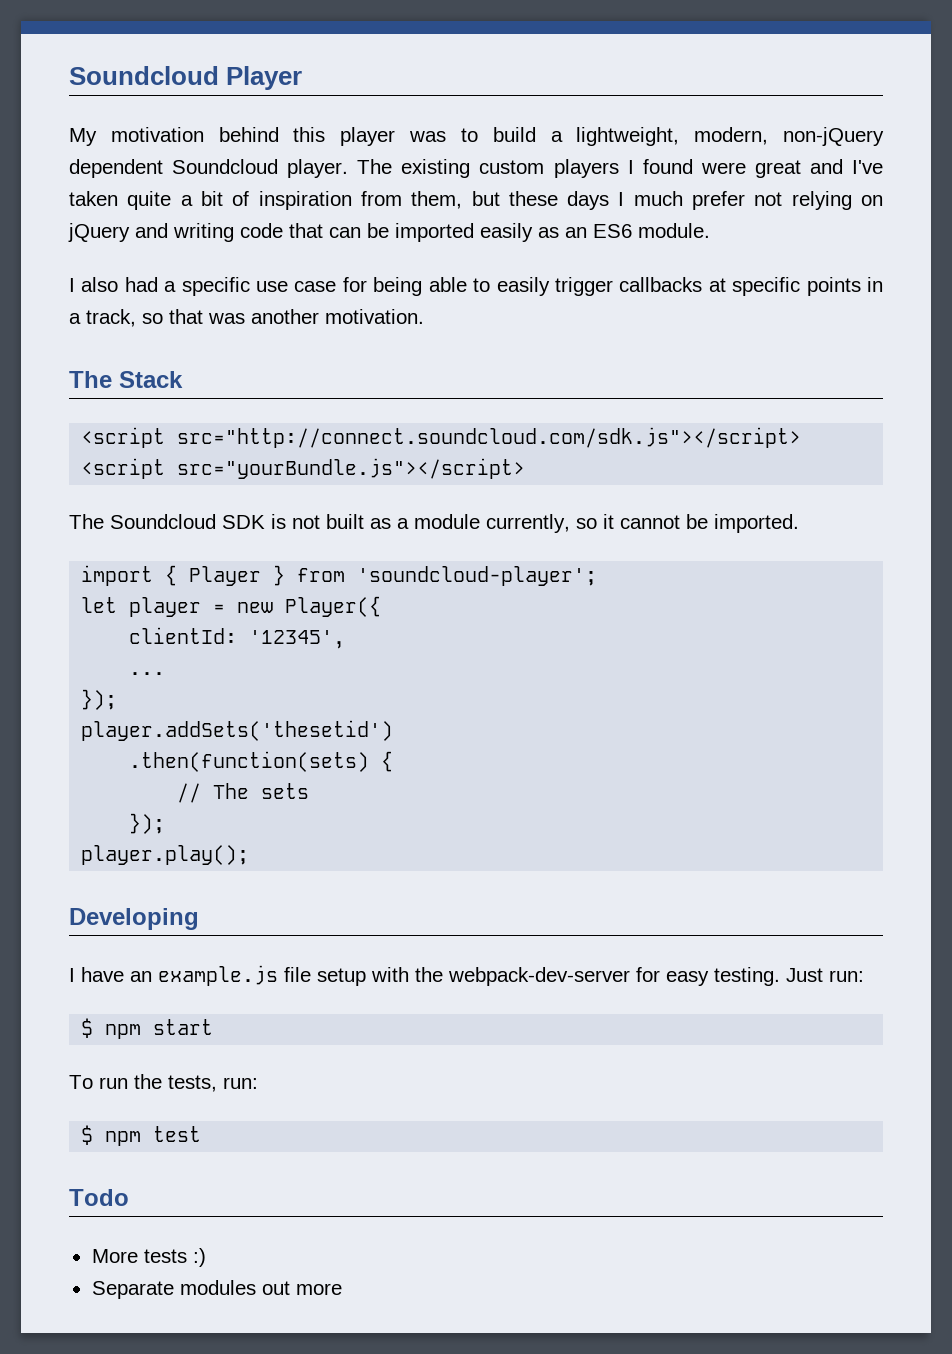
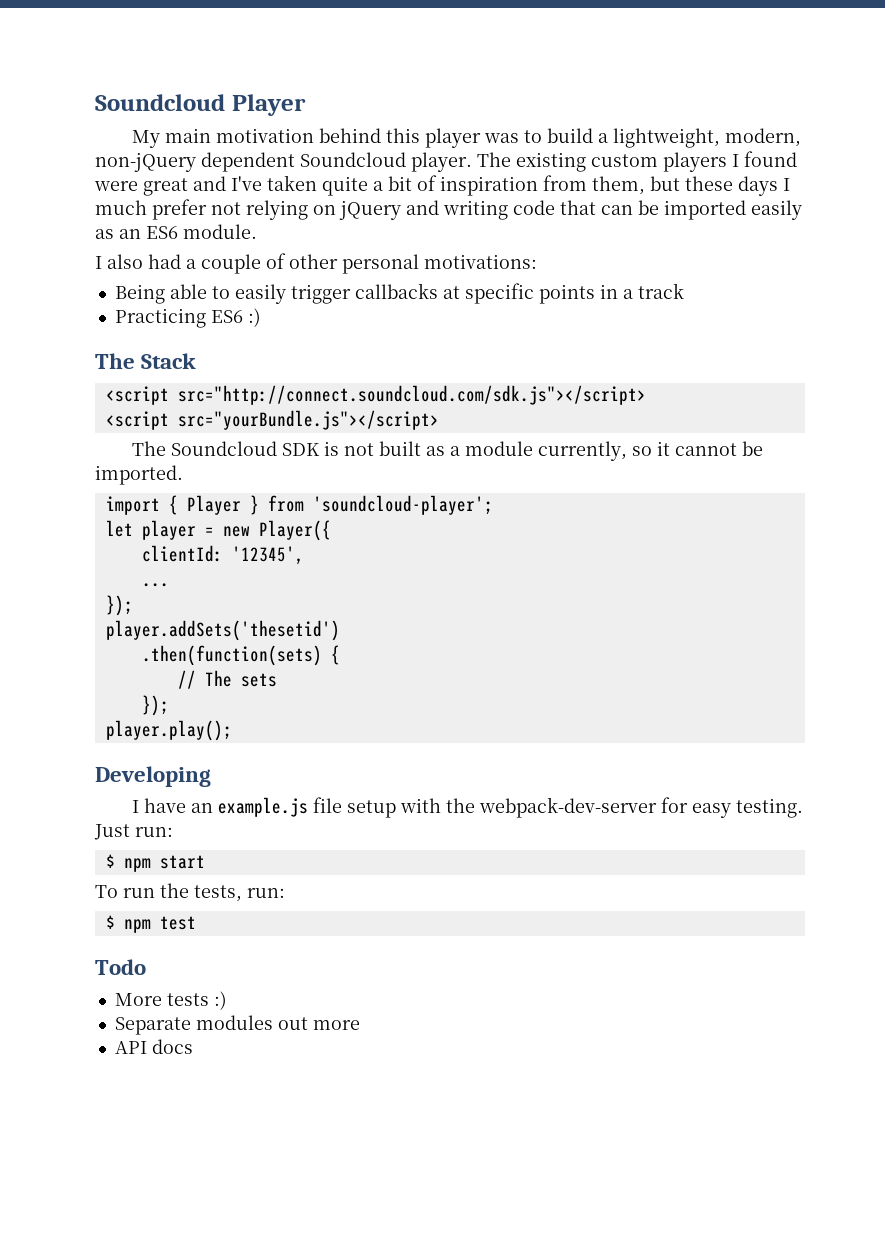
- My motivation behind this player was to build a lightweight, modern, non-jQuery dependent Soundcloud player.
+ My main motivation behind this player was to build a lightweight, modern, non-jQuery dependent Soundcloud player.
- I also had a specific use case for being able to easily trigger callbacks at specific points in a track, so that was another motivation.
+ I also had a couple of other personal motivations:
+ Being able to easily trigger callbacks at specific points in a track
+ Practicing ES6 :)
+ API docs

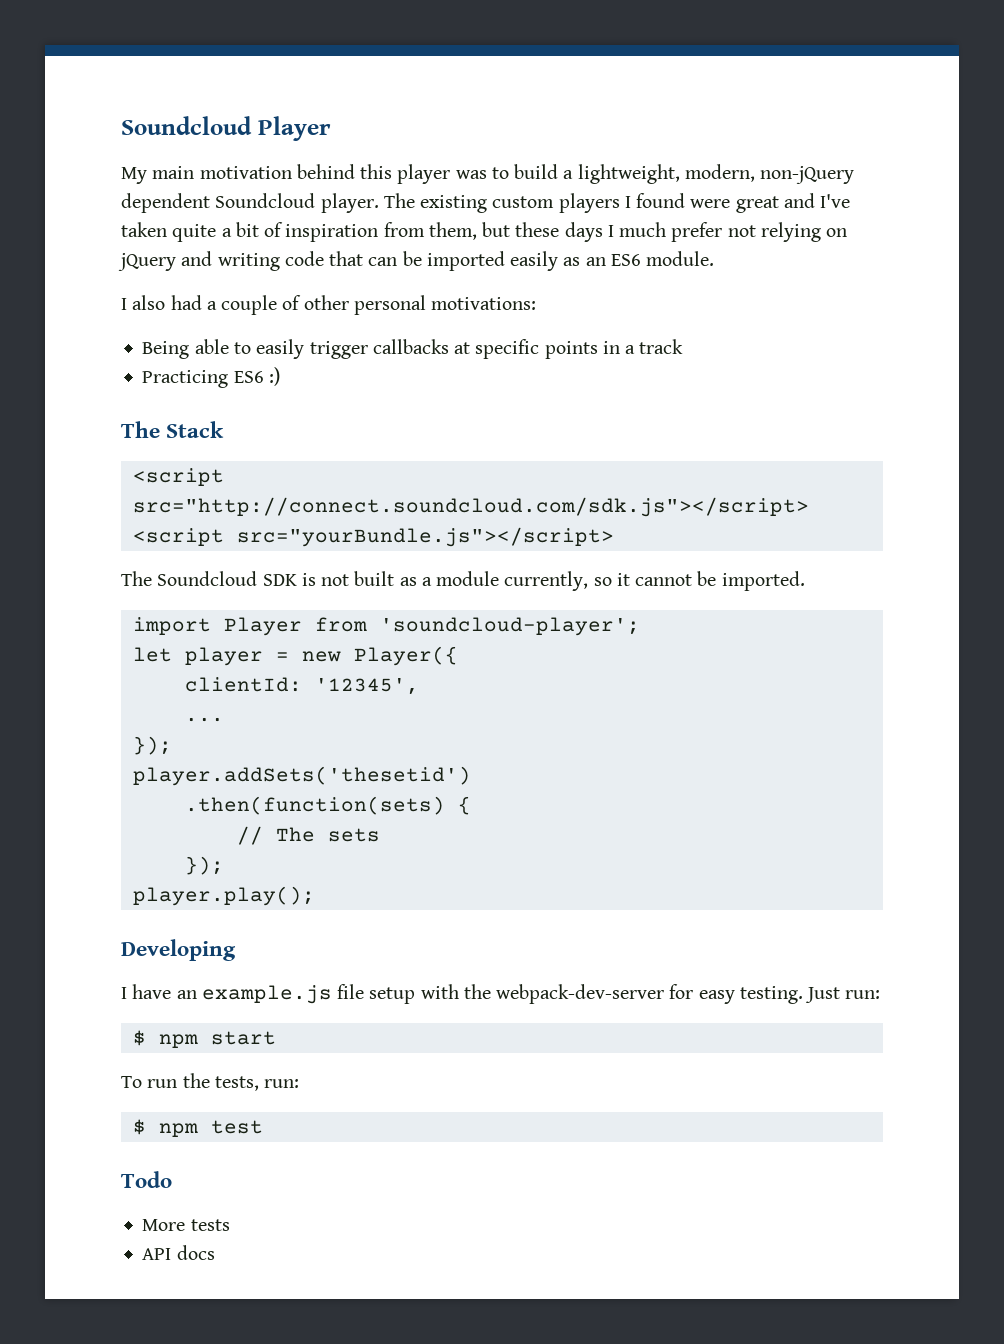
- import { Player } from 'soundcloud-player';
+ import Player from 'soundcloud-player';
- More tests :)
- Separate modules out more
+ More tests

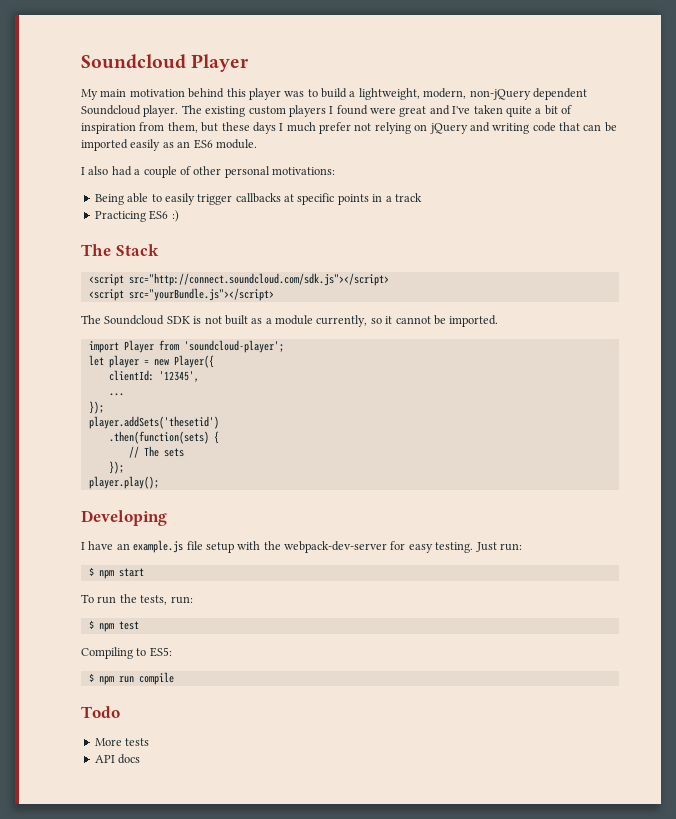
+ Compiling to ES5:
+ $ npm run compile

